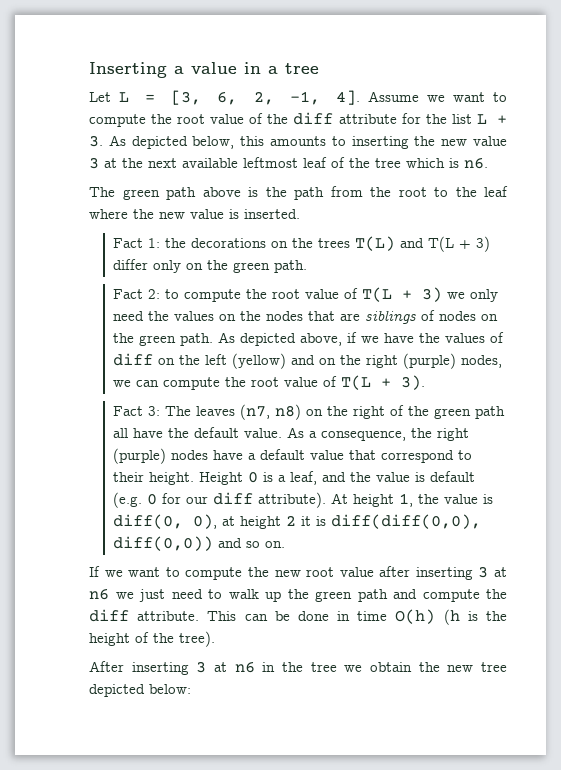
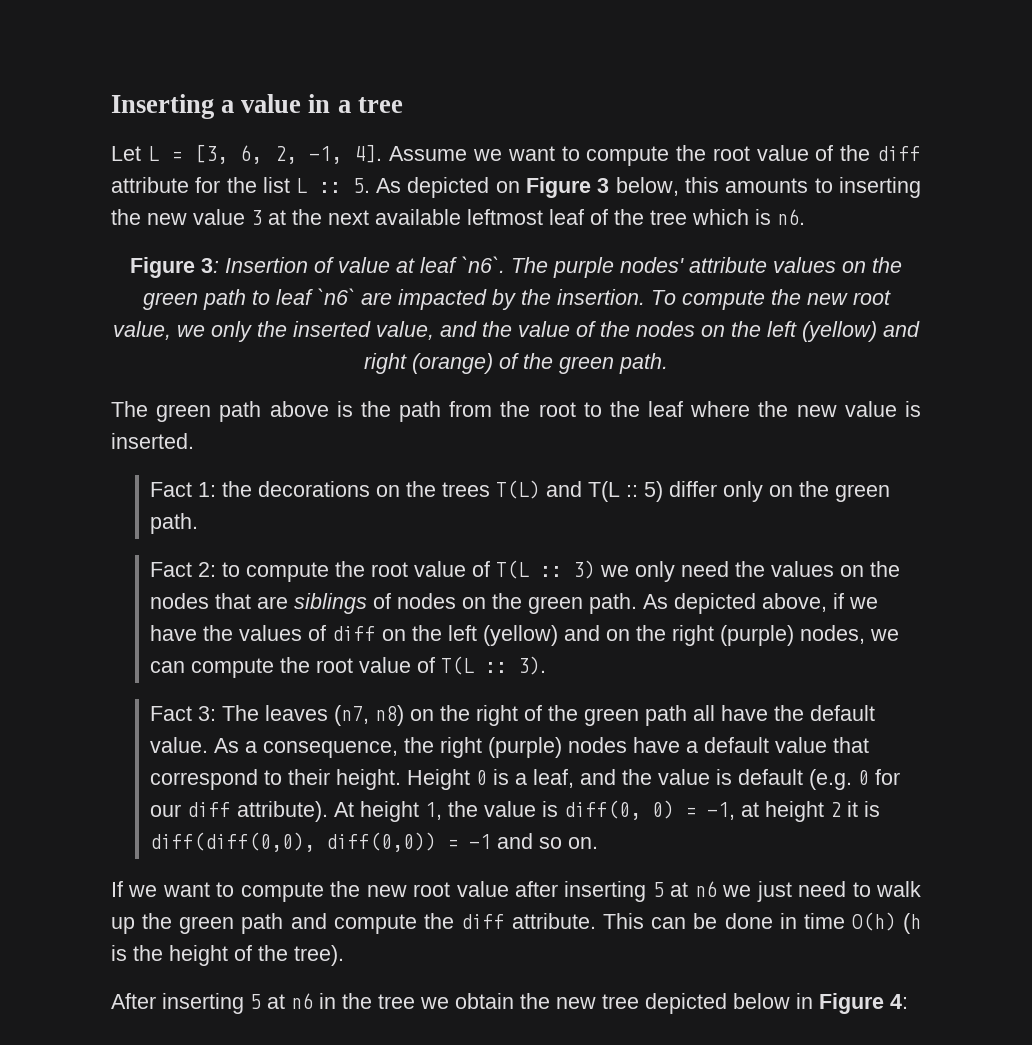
- Assume we want to compute the root value of the diff attribute for the list L + 3. As depicted below, this amounts to inserting the new value 3 at the next available leftmost leaf of the tree which is n6.
+ Assume we want to compute the root value of the diff attribute for the list L :: 5. As depicted on Figure 3 below, this amounts to inserting the new value 3 at the next available leftmost leaf of the tree which is n6.
+ Figure 3: Insertion of value at leaf `n6`. The purple nodes' attribute values on the green path to leaf `n6` are impacted by the insertion. To compute the new root value, we only the inserted value, and the value of the nodes on the left (yellow) and right (orange) of the green path.
- Fact 1: the decorations on the trees T(L) and T(L + 3) differ only on the green path.
+ Fact 1: the decorations on the trees T(L) and T(L :: 5) differ only on the green path.
- Fact 2: to compute the root value of T(L + 3) we only need the values on the nodes that are siblings of nodes on the green path.
+ Fact 2: to compute the root value of T(L :: 3) we only need the values on the nodes that are siblings of nodes on the green path.
- As depicted above, if we have the values of diff on the left (yellow) and on the right (purple) nodes, we can compute the root value of T(L + 3).
+ As depicted above, if we have the values of diff on the left (yellow) and on the right (purple) nodes, we can compute the root value of T(L :: 3).
- At height 1, the value is diff(0, 0), at height 2 it is diff(diff(0,0), diff(0,0)) and so on.
+ At height 1, the value is diff(0, 0) = -1, at height 2 it is diff(diff(0,0), diff(0,0)) = -1 and so on.
- If we want to compute the new root value after inserting 3 at n6 we just need to walk up the green path and compute the diff attribute.
+ If we want to compute the new root value after inserting 5 at n6 we just need to walk up the green path and compute the diff attribute.
- After inserting 3 at n6 in the tree we obtain the new tree depicted below:
+ After inserting 5 at n6 in the tree we obtain the new tree depicted below in Figure 4:

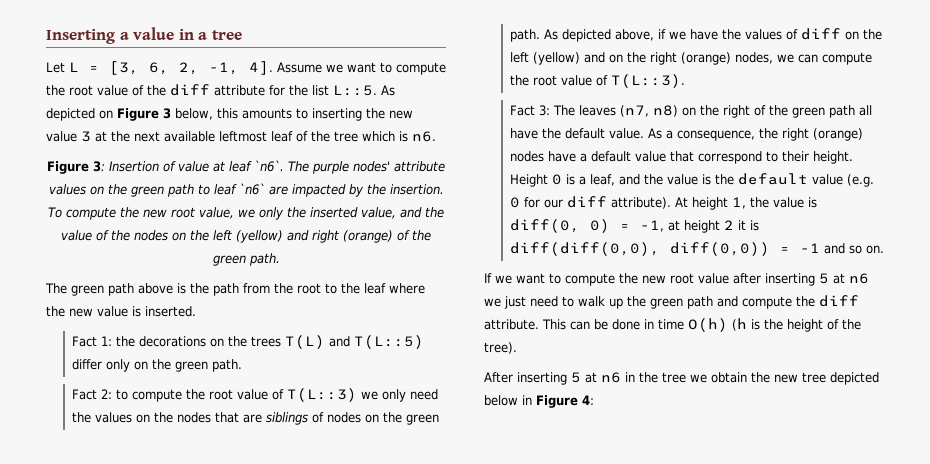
- Assume we want to compute the root value of the diff attribute for the list L :: 5. As depicted on Figure 3 below, this amounts to inserting the new value 3 at the next available leftmost leaf of the tree which is n6.
+ Assume we want to compute the root value of the diff attribute for the list L::5. As depicted on Figure 3 below, this amounts to inserting the new value 3 at the next available leftmost leaf of the tree which is n6.
- Fact 1: the decorations on the trees T(L) and T(L :: 5) differ only on the green path.
+ Fact 1: the decorations on the trees T(L) and T(L::5) differ only on the green path.
- Fact 2: to compute the root value of T(L :: 3) we only need the values on the nodes that are siblings of nodes on the green path.
+ Fact 2: to compute the root value of T(L::3) we only need the values on the nodes that are siblings of nodes on the green path.
- As depicted above, if we have the values of diff on the left (yellow) and on the right (purple) nodes, we can compute the root value of T(L :: 3).
+ As depicted above, if we have the values of diff on the left (yellow) and on the right (orange) nodes, we can compute the root value of T(L::3).
- As a consequence, the right (purple) nodes have a default value that correspond to their height.
+ As a consequence, the right (orange) nodes have a default value that correspond to their height.
- Height 0 is a leaf, and the value is default (e.g. 0 for our diff attribute).
+ Height 0 is a leaf, and the value is the default value (e.g. 0 for our diff attribute).

